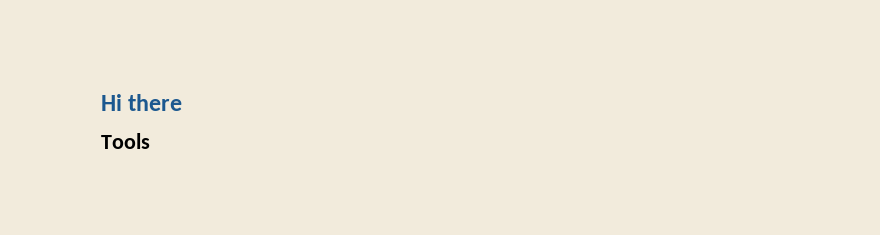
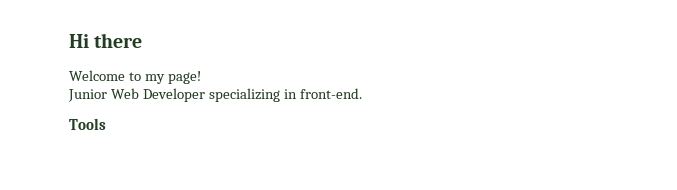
+ Welcome to my page!
+ Junior Web Developer specializing in front-end.

